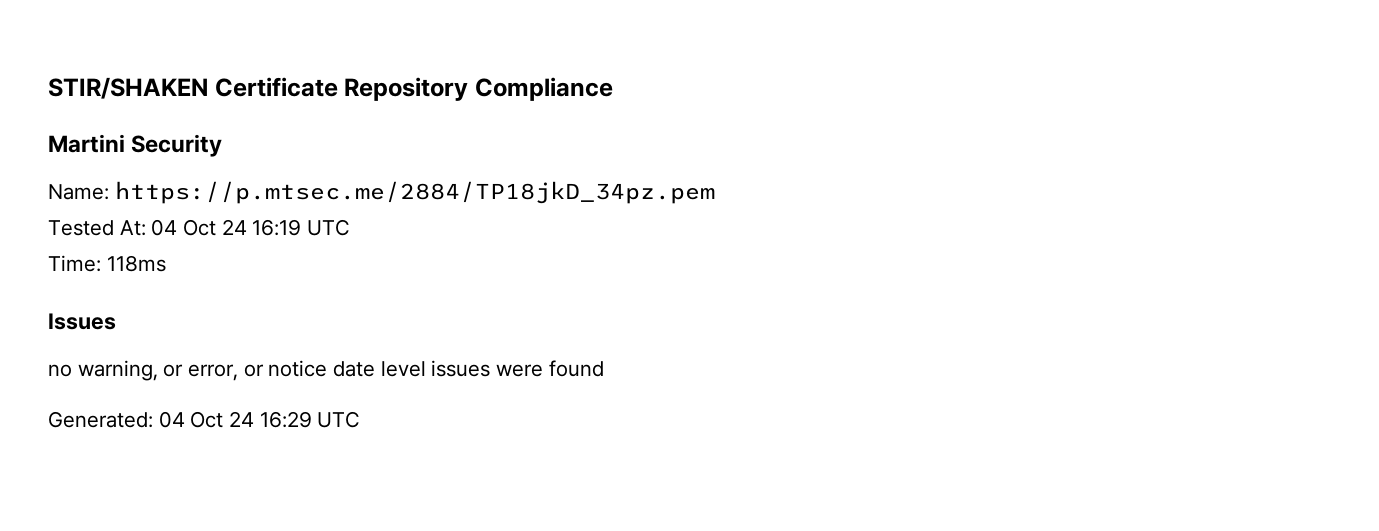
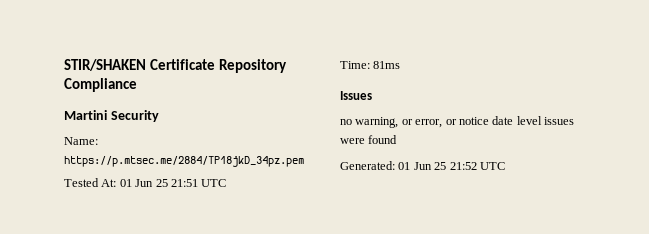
- Tested At: 04 Oct 24 16:19 UTC
+ Tested At: 01 Jun 25 21:51 UTC
- Time: 118ms
+ Time: 81ms
- Generated: 04 Oct 24 16:29 UTC
+ Generated: 01 Jun 25 21:52 UTC

